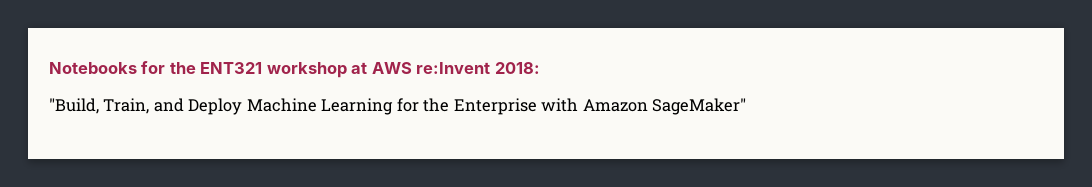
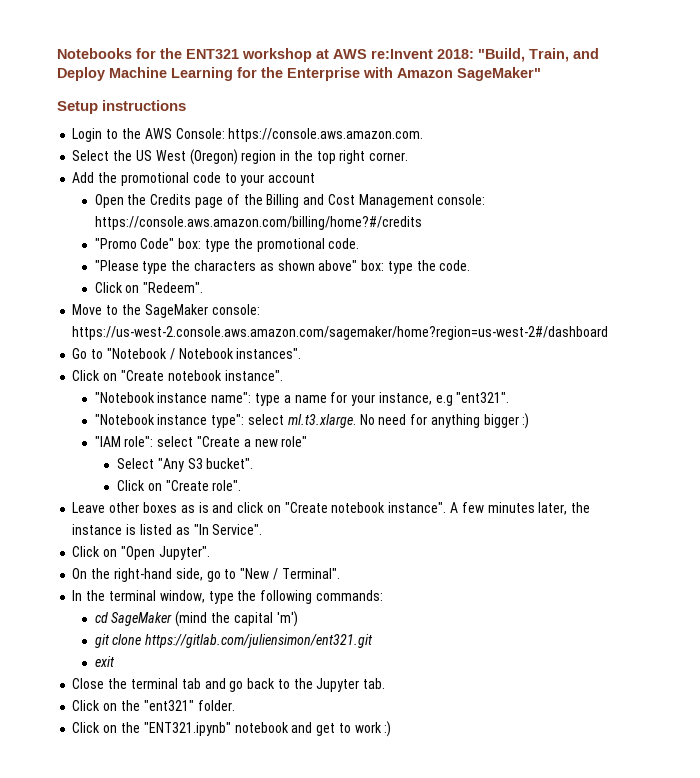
- Notebooks for the ENT321 workshop at AWS re:Invent 2018:
- "Build, Train, and Deploy Machine Learning for the Enterprise with Amazon SageMaker"
+ Notebooks for the ENT321 workshop at AWS re:Invent 2018: "Build, Train, and Deploy Machine Learning for the Enterprise with Amazon SageMaker"
+ Setup instructions
+ Login to the AWS Console: https://console.aws.amazon.com.
+ Select the US West (Oregon) region in the top right corner.
+ Add the promotional code to your account
+ Open the Credits page of the Billing and Cost Management console: https://console.aws.amazon.com/billing/home?#/credits
+ "Promo Code" box: type the promotional code.
+ "Please type the characters as shown above" box: type the code.
+ Click on "Redeem".
+ Move to the SageMaker console: https://us-west-2.console.aws.amazon.com/sagemaker/home?region=us-west-2#/dashboard
+ Go to "Notebook / Notebook instances".
+ Click on "Create notebook instance".
+ "Notebook instance name": type a name for your instance, e.g "ent321".
+ "Notebook instance type": select ml.t3.xlarge. No need for anything bigger :)
+ "IAM role": select "Create a new role"
+ Select "Any S3 bucket".
+ Click on "Create role".
+ Leave other boxes as is and click on "Create notebook instance". A few minutes later, the instance is listed as "In Service".
+ Click on "Open Jupyter".
+ On the right-hand side, go to "New / Terminal".
+ In the terminal window, type the following commands:
+ cd SageMaker (mind the capital 'm')
+ git clone https://gitlab.com/juliensimon/ent321.git
+ exit
+ Close the terminal tab and go back to the Jupyter tab.
+ Click on the "ent321" folder.
+ Click on the "ENT321.ipynb" notebook and get to work :)

